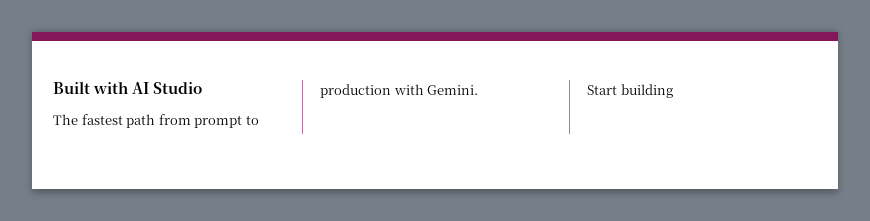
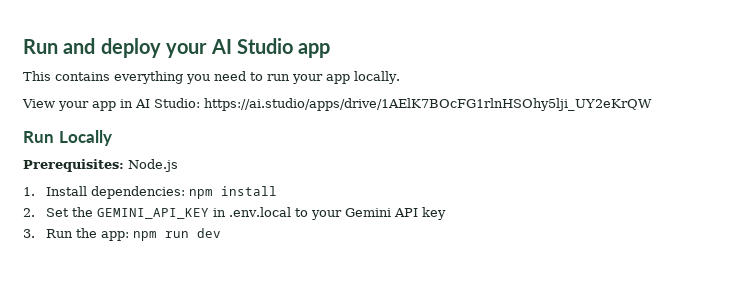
- Built with AI Studio
- The fastest path from prompt to production with Gemini.
- Start building
+ Run and deploy your AI Studio app
+ This contains everything you need to run your app locally.
+ View your app in AI Studio: https://ai.studio/apps/drive/1AElK7BOcFG1rlnHSOhy5lji_UY2eKrQW
+ Run Locally
+ Prerequisites: Node.js
+ 1. Install dependencies: npm install
+ 2. Set the GEMINI_API_KEY in .env.local to your Gemini API key
+ 3. Run the app: npm run dev

